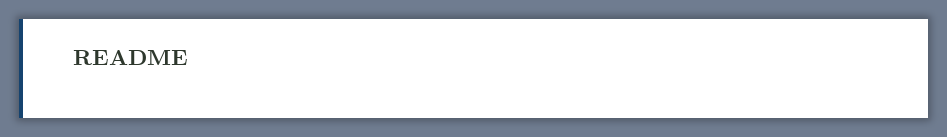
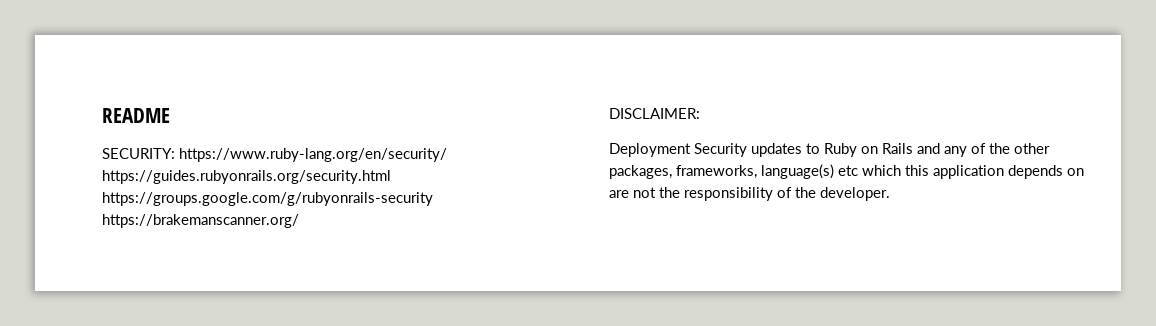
+ SECURITY: https://www.ruby-lang.org/en/security/ https://guides.rubyonrails.org/security.html https://groups.google.com/g/rubyonrails-security https://brakemanscanner.org/
+ DISCLAIMER:
+ Deployment Security updates to Ruby on Rails and any of the other packages, frameworks, language(s) etc which this application depends on are not the responsibility of the developer.

